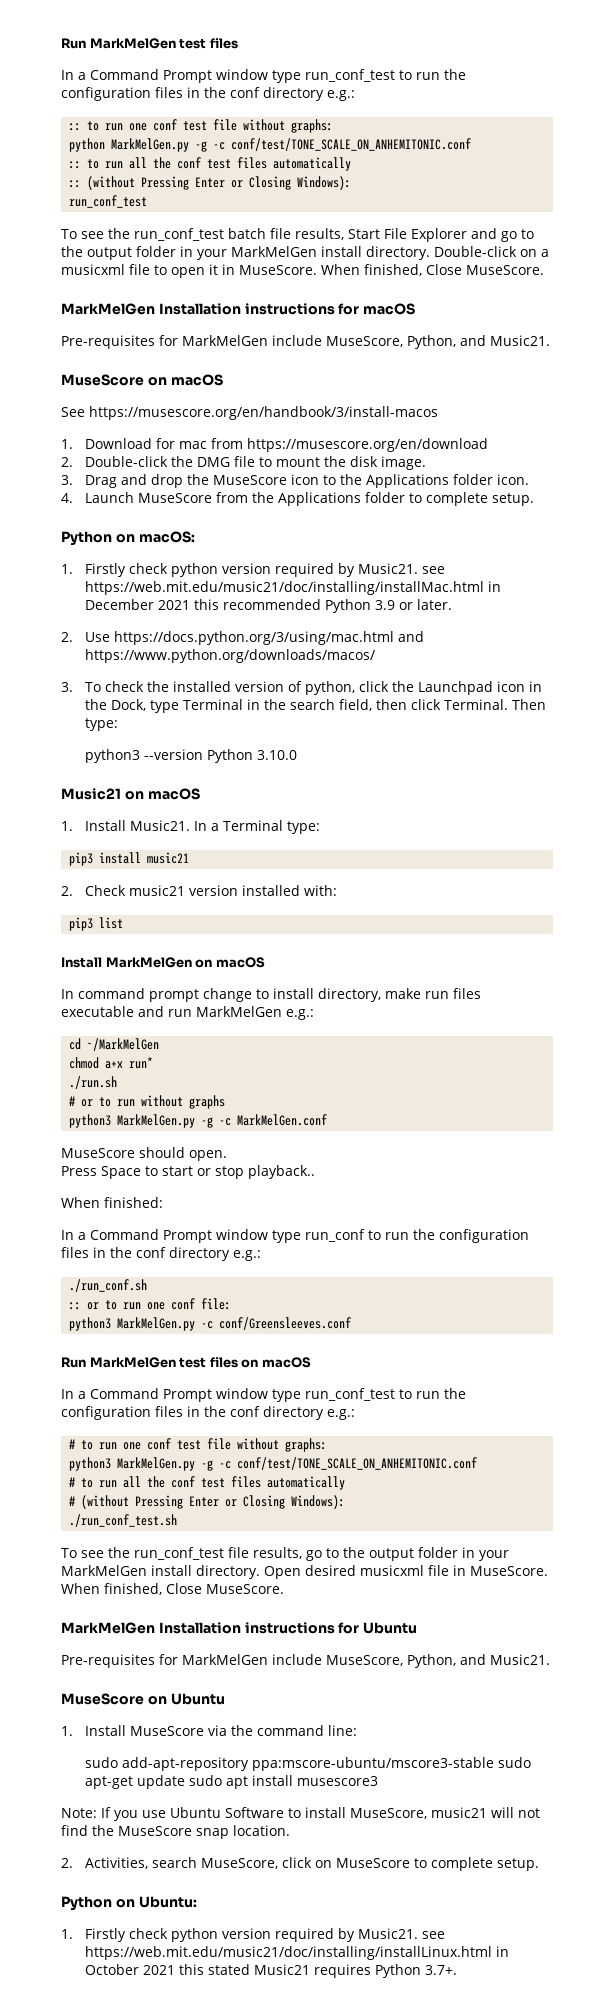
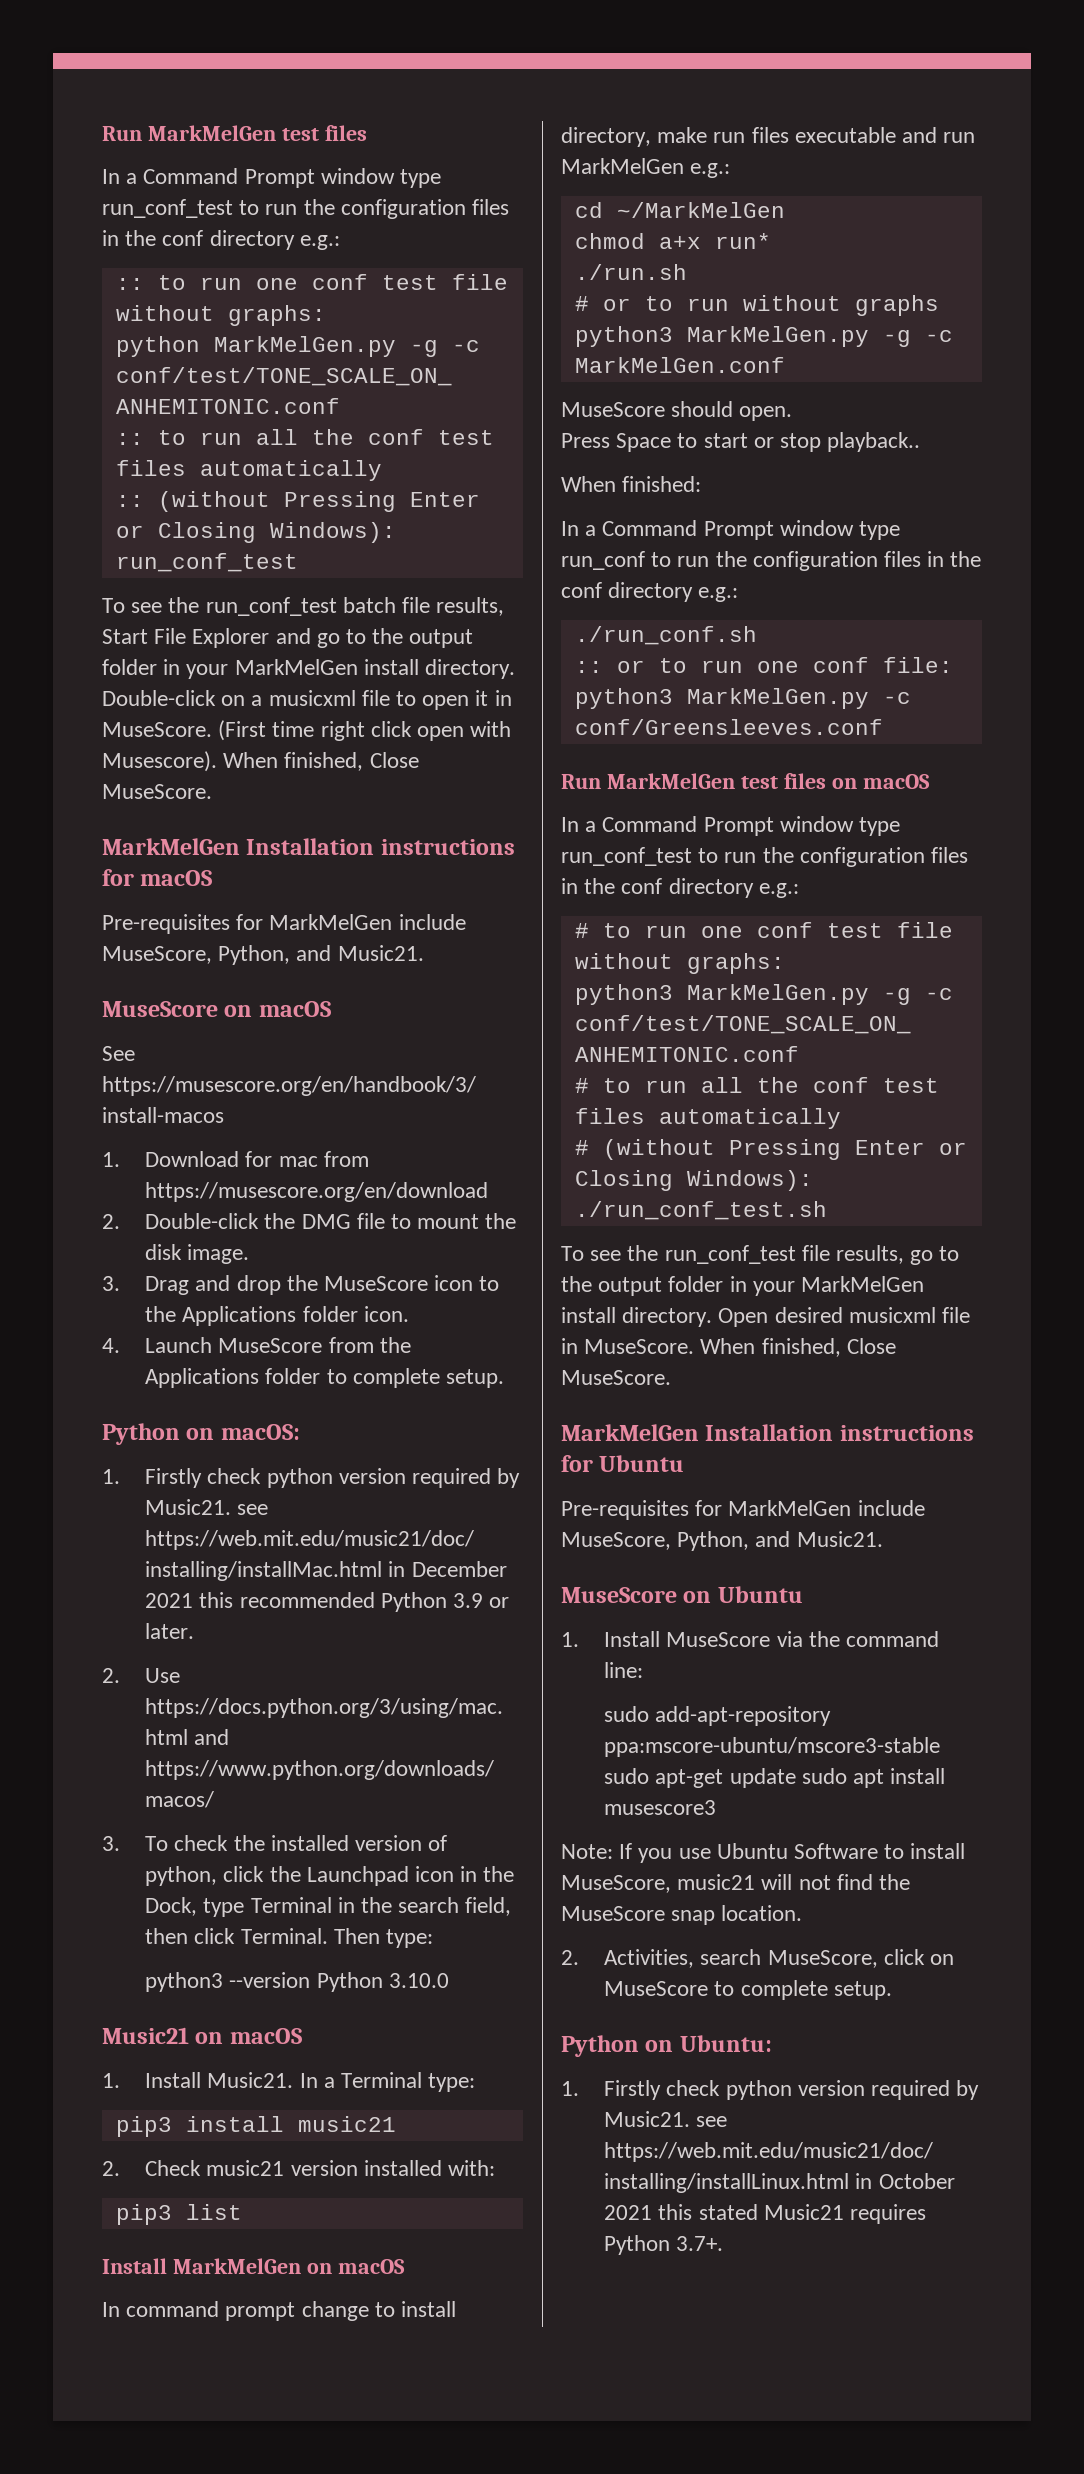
+ (First time right click open with Musescore).

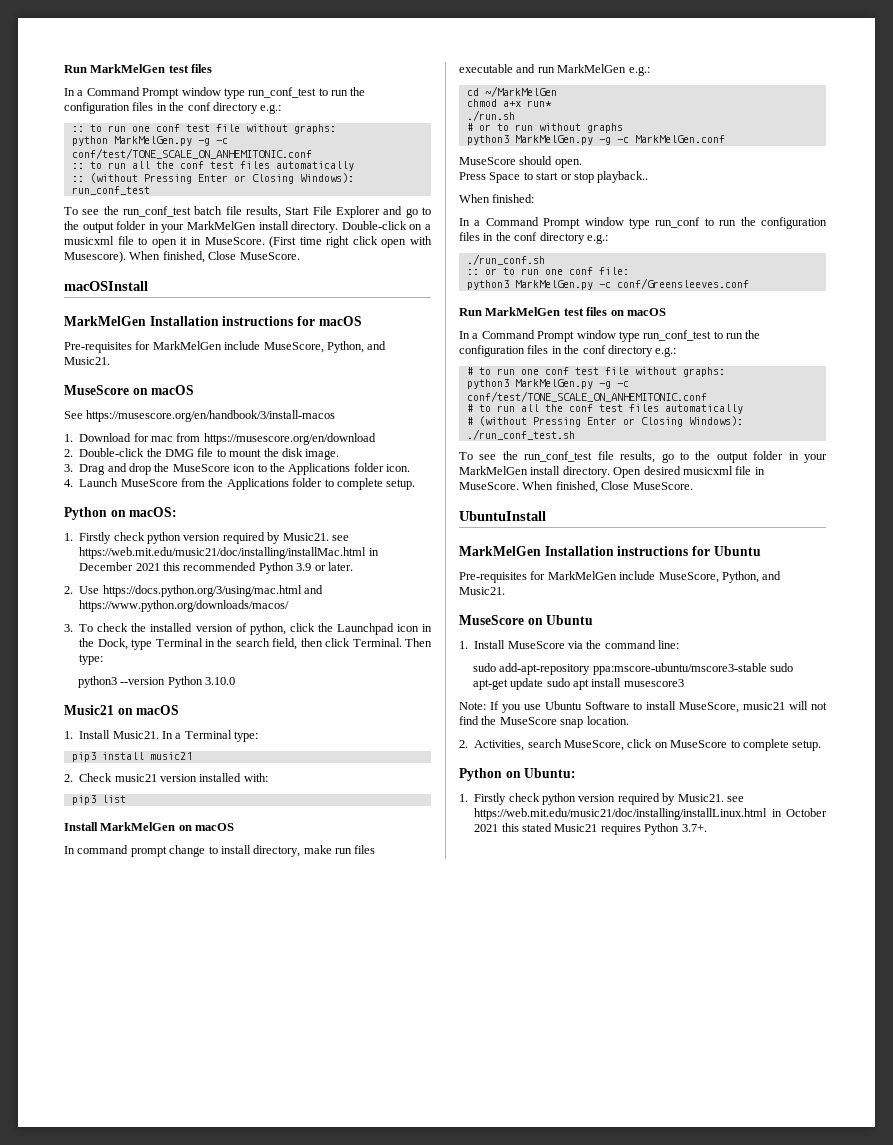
+ macOSInstall
+ UbuntuInstall

